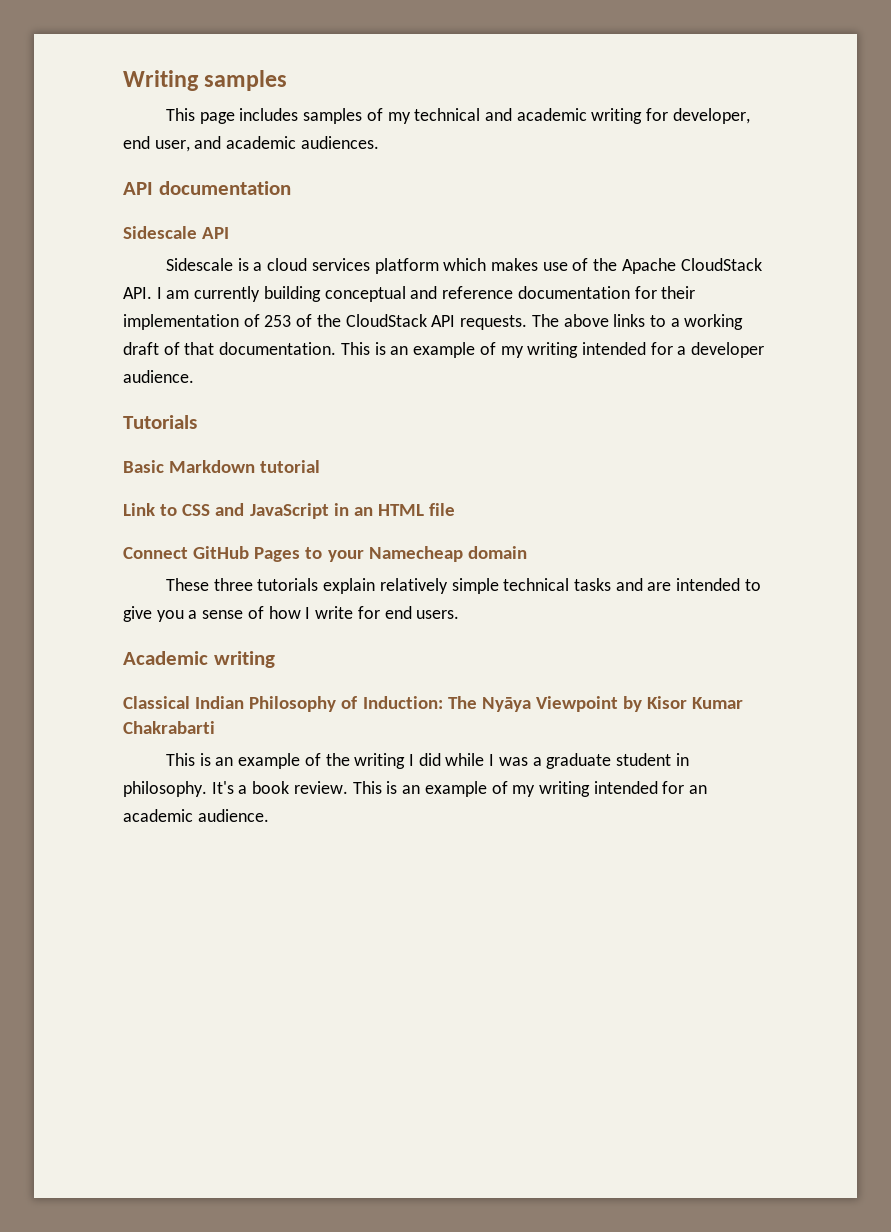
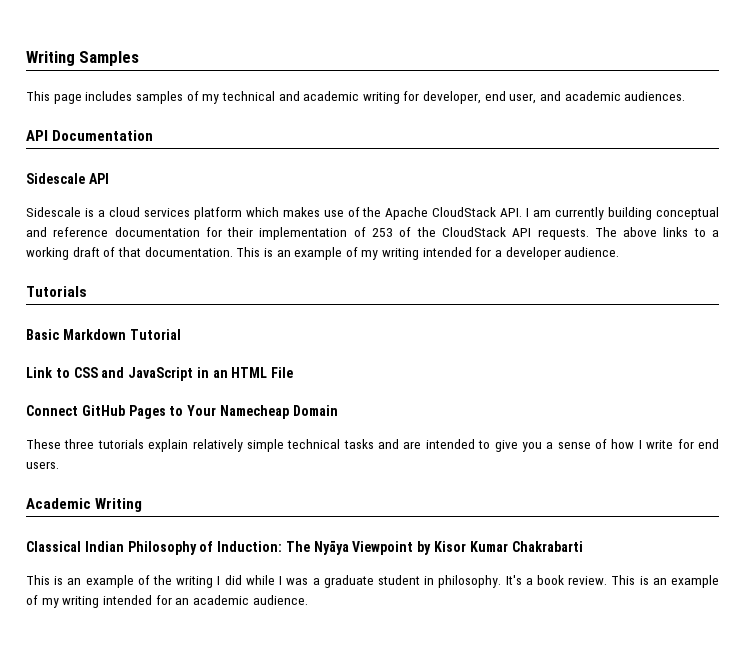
- Writing samples
+ Writing Samples
- API documentation
+ API Documentation
- Basic Markdown tutorial
+ Basic Markdown Tutorial
- Link to CSS and JavaScript in an HTML file
+ Link to CSS and JavaScript in an HTML File
- Connect GitHub Pages to your Namecheap domain
+ Connect GitHub Pages to Your Namecheap Domain
- Academic writing
+ Academic Writing

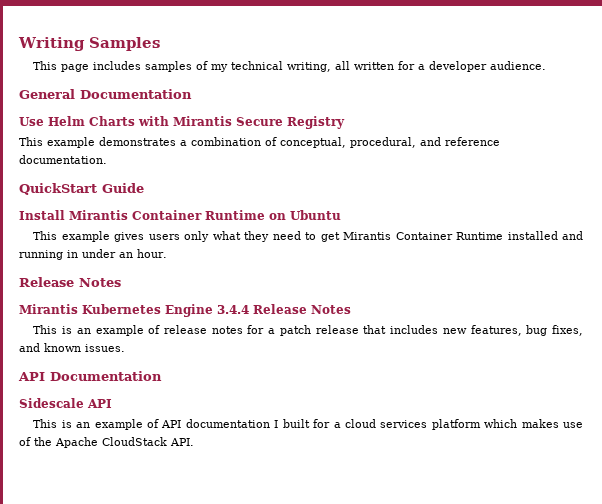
- This page includes samples of my technical and academic writing for developer, end user, and academic audiences.
+ This page includes samples of my technical writing, all written for a developer audience.
+ General Documentation
+ Use Helm Charts with Mirantis Secure Registry
+ This example demonstrates a combination of conceptual, procedural, and reference documentation.
+ QuickStart Guide
+ Install Mirantis Container Runtime on Ubuntu
+ This example gives users only what they need to get Mirantis Container Runtime installed and running in under an hour.
+ Release Notes
+ Mirantis Kubernetes Engine 3.4.4 Release Notes
+ This is an example of release notes for a patch release that includes new features, bug fixes, and known issues.
  API Documentation
  Sidescale API
- Sidescale is a cloud services platform which makes use of the Apache CloudStack API. I am currently building conceptual and reference documentation for their implementation of 253 of the CloudStack API requests. The above links to a working draft of that documentation. This is an example of my writing intended for a developer audience.
- Tutorials
- Basic Markdown Tutorial
- Link to CSS and JavaScript in an HTML File
- Connect GitHub Pages to Your Namecheap Domain
- These three tutorials explain relatively simple technical tasks and are intended to give you a sense of how I write for end users.
- Academic Writing
- Classical Indian Philosophy of Induction: The Nyāya Viewpoint by Kisor Kumar Chakrabarti
- This is an example of the writing I did while I was a graduate student in philosophy. It's a book review. This is an example of my writing intended for an academic audience.
+ This is an example of API documentation I built for a cloud services platform which makes use of the Apache CloudStack API.

